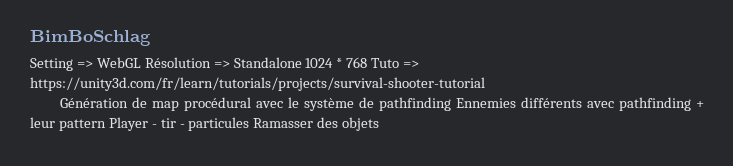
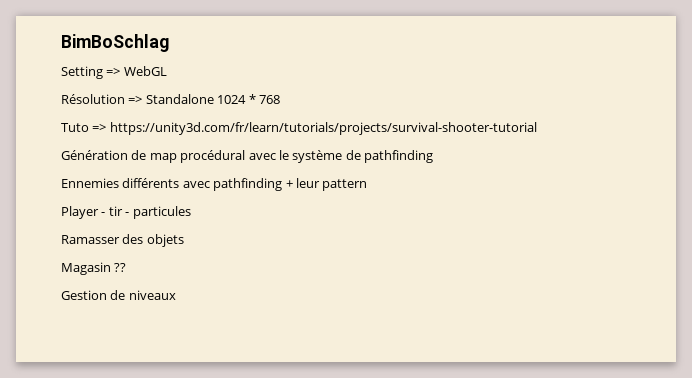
- Setting => WebGL Résolution => Standalone 1024 * 768 Tuto => https://unity3d.com/fr/learn/tutorials/projects/survival-shooter-tutorial
+ Setting => WebGL
+ Résolution => Standalone 1024 * 768
+ Tuto => https://unity3d.com/fr/learn/tutorials/projects/survival-shooter-tutorial
- Génération de map procédural avec le système de pathfinding Ennemies différents avec pathfinding + leur pattern Player - tir - particules Ramasser des objets
+ Génération de map procédural avec le système de pathfinding
+ Ennemies différents avec pathfinding + leur pattern
+ Player - tir - particules
+ Ramasser des objets
+ Magasin ??
+ Gestion de niveaux

